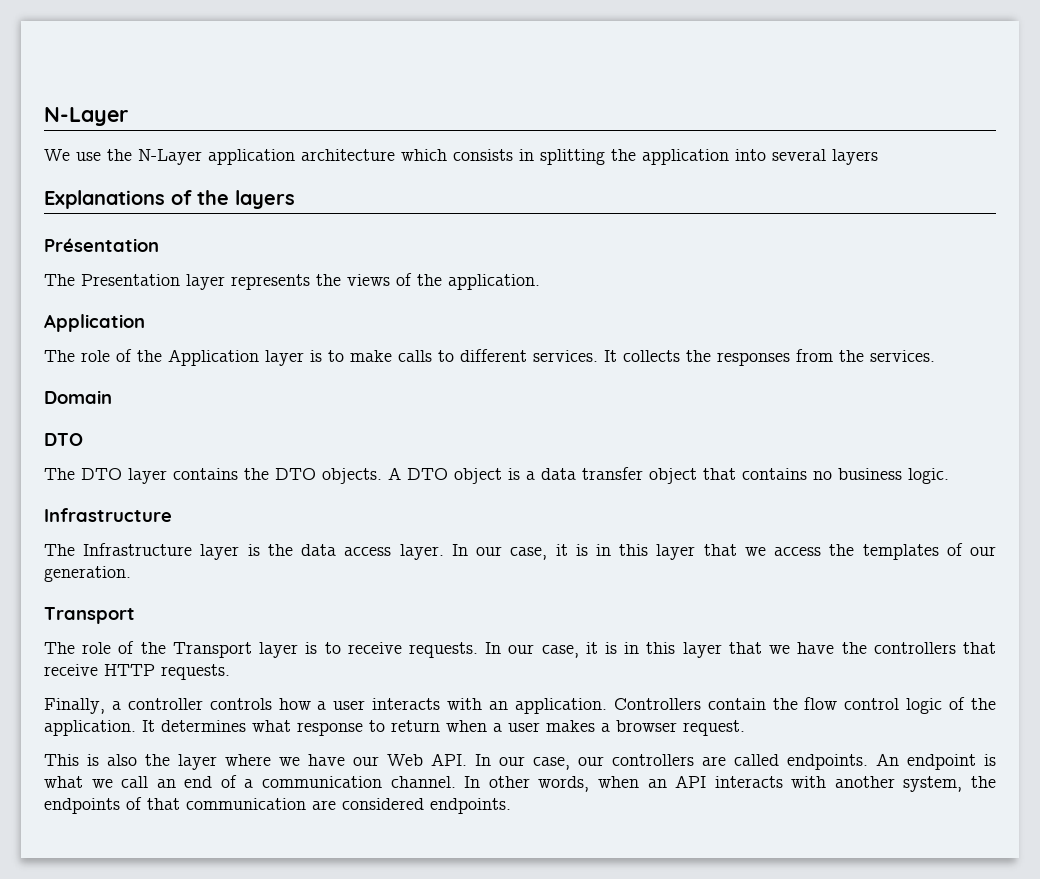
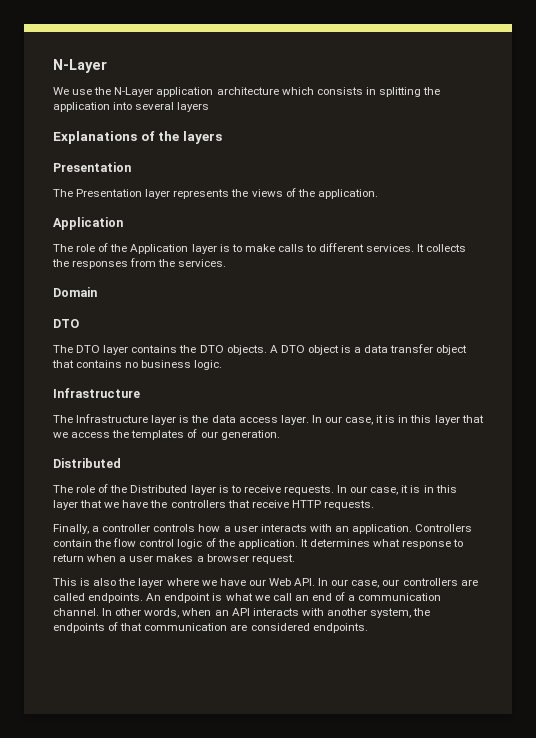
  Explanations of the layers
- Présentation
+ Presentation
  In our case, it is in this layer that we access the templates of our generation.
- Transport
- The role of the Transport layer is to receive requests.
+ Distributed
+ The role of the Distributed layer is to receive requests.

